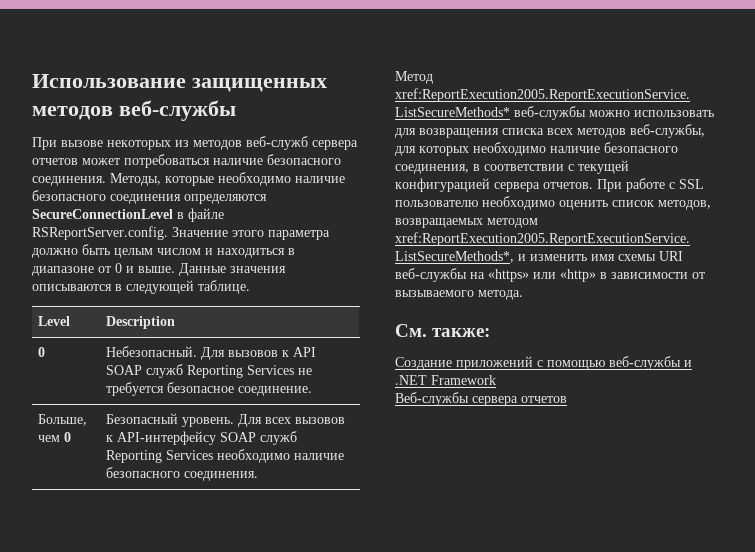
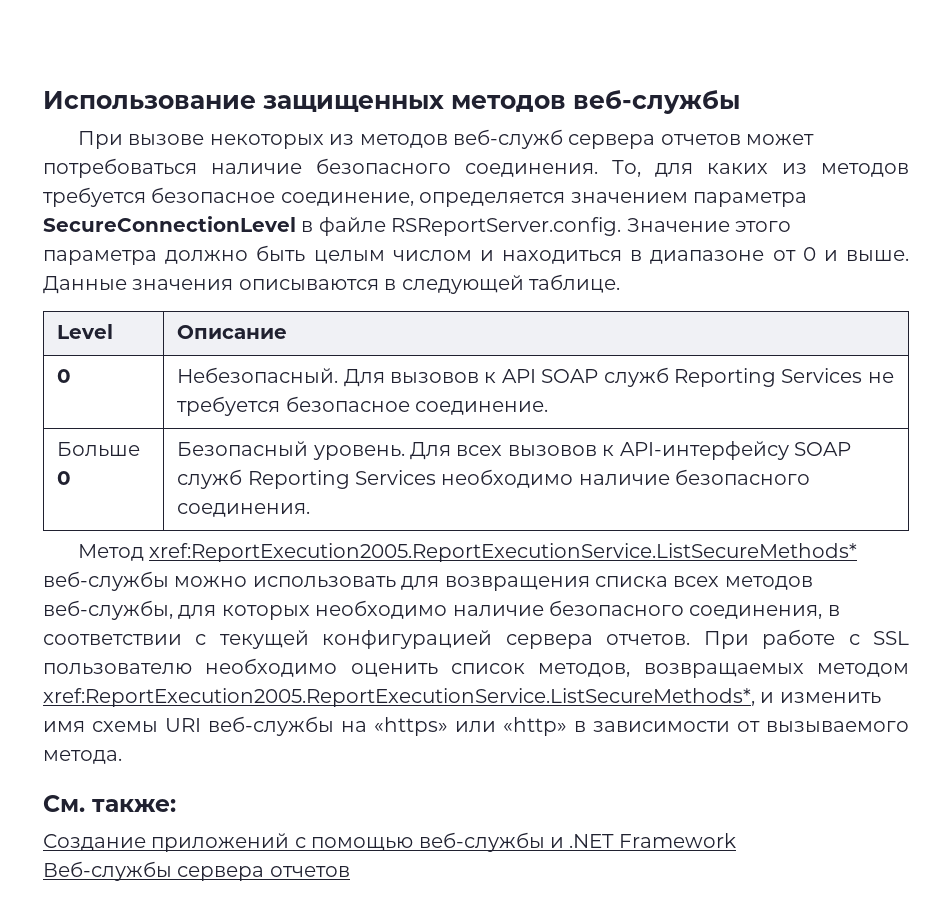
- Методы, которые необходимо наличие безопасного соединения определяются SecureConnectionLevel в файле RSReportServer.config. Значение этого параметра должно быть целым числом и находиться в диапазоне от 0 и выше.
+ То, для каких из методов требуется безопасное соединение, определяется значением параметра SecureConnectionLevel в файле RSReportServer.config. Значение этого параметра должно быть целым числом и находиться в диапазоне от 0 и выше.
- Level | Description
+ Level | Описание
- Больше, чем 0 | Безопасный уровень. Для всех вызовов к API-интерфейсу SOAP служб Reporting Services необходимо наличие безопасного соединения.
+ Больше 0 | Безопасный уровень. Для всех вызовов к API-интерфейсу SOAP служб Reporting Services необходимо наличие безопасного соединения.

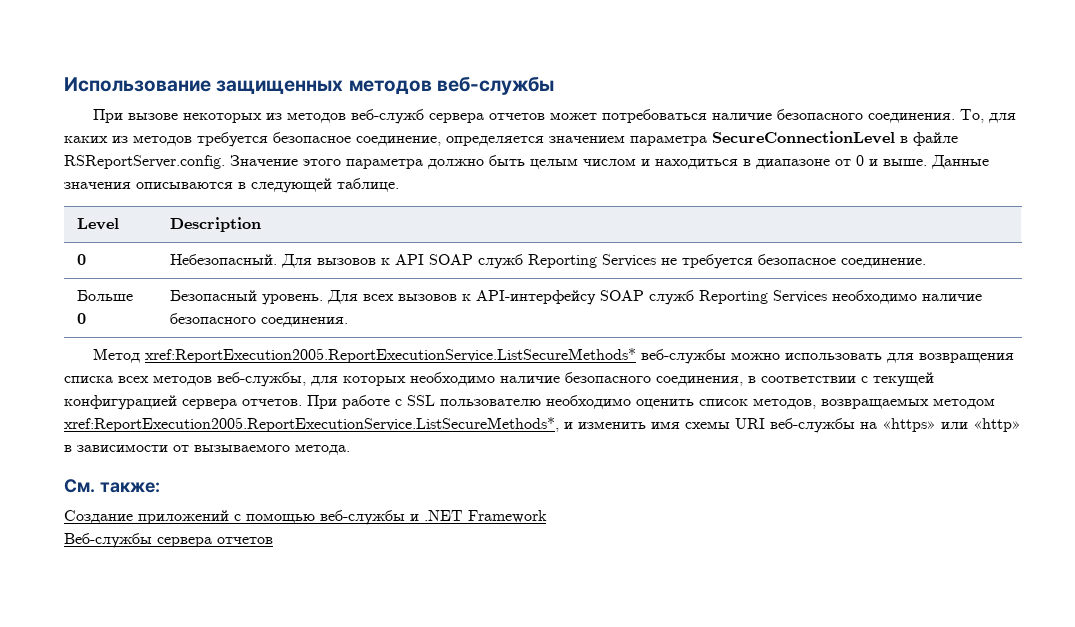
- Level | Описание
+ Level | Description

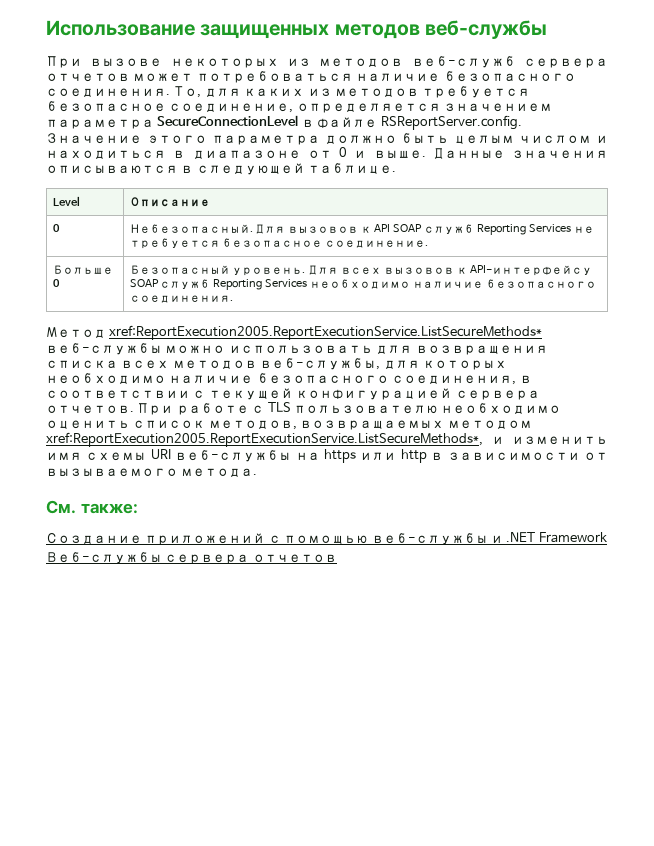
- Level | Description
+ Level | Описание
- При работе с SSL пользователю необходимо оценить список методов, возвращаемых методом xref:ReportExecution2005.ReportExecutionService.ListSecureMethods*, и изменить имя схемы URI веб-службы на «https» или «http» в зависимости от вызываемого метода.
+ При работе с TLS пользователю необходимо оценить список методов, возвращаемых методом xref:ReportExecution2005.ReportExecutionService.ListSecureMethods*, и изменить имя схемы URI веб-службы на https или http в зависимости от вызываемого метода.

